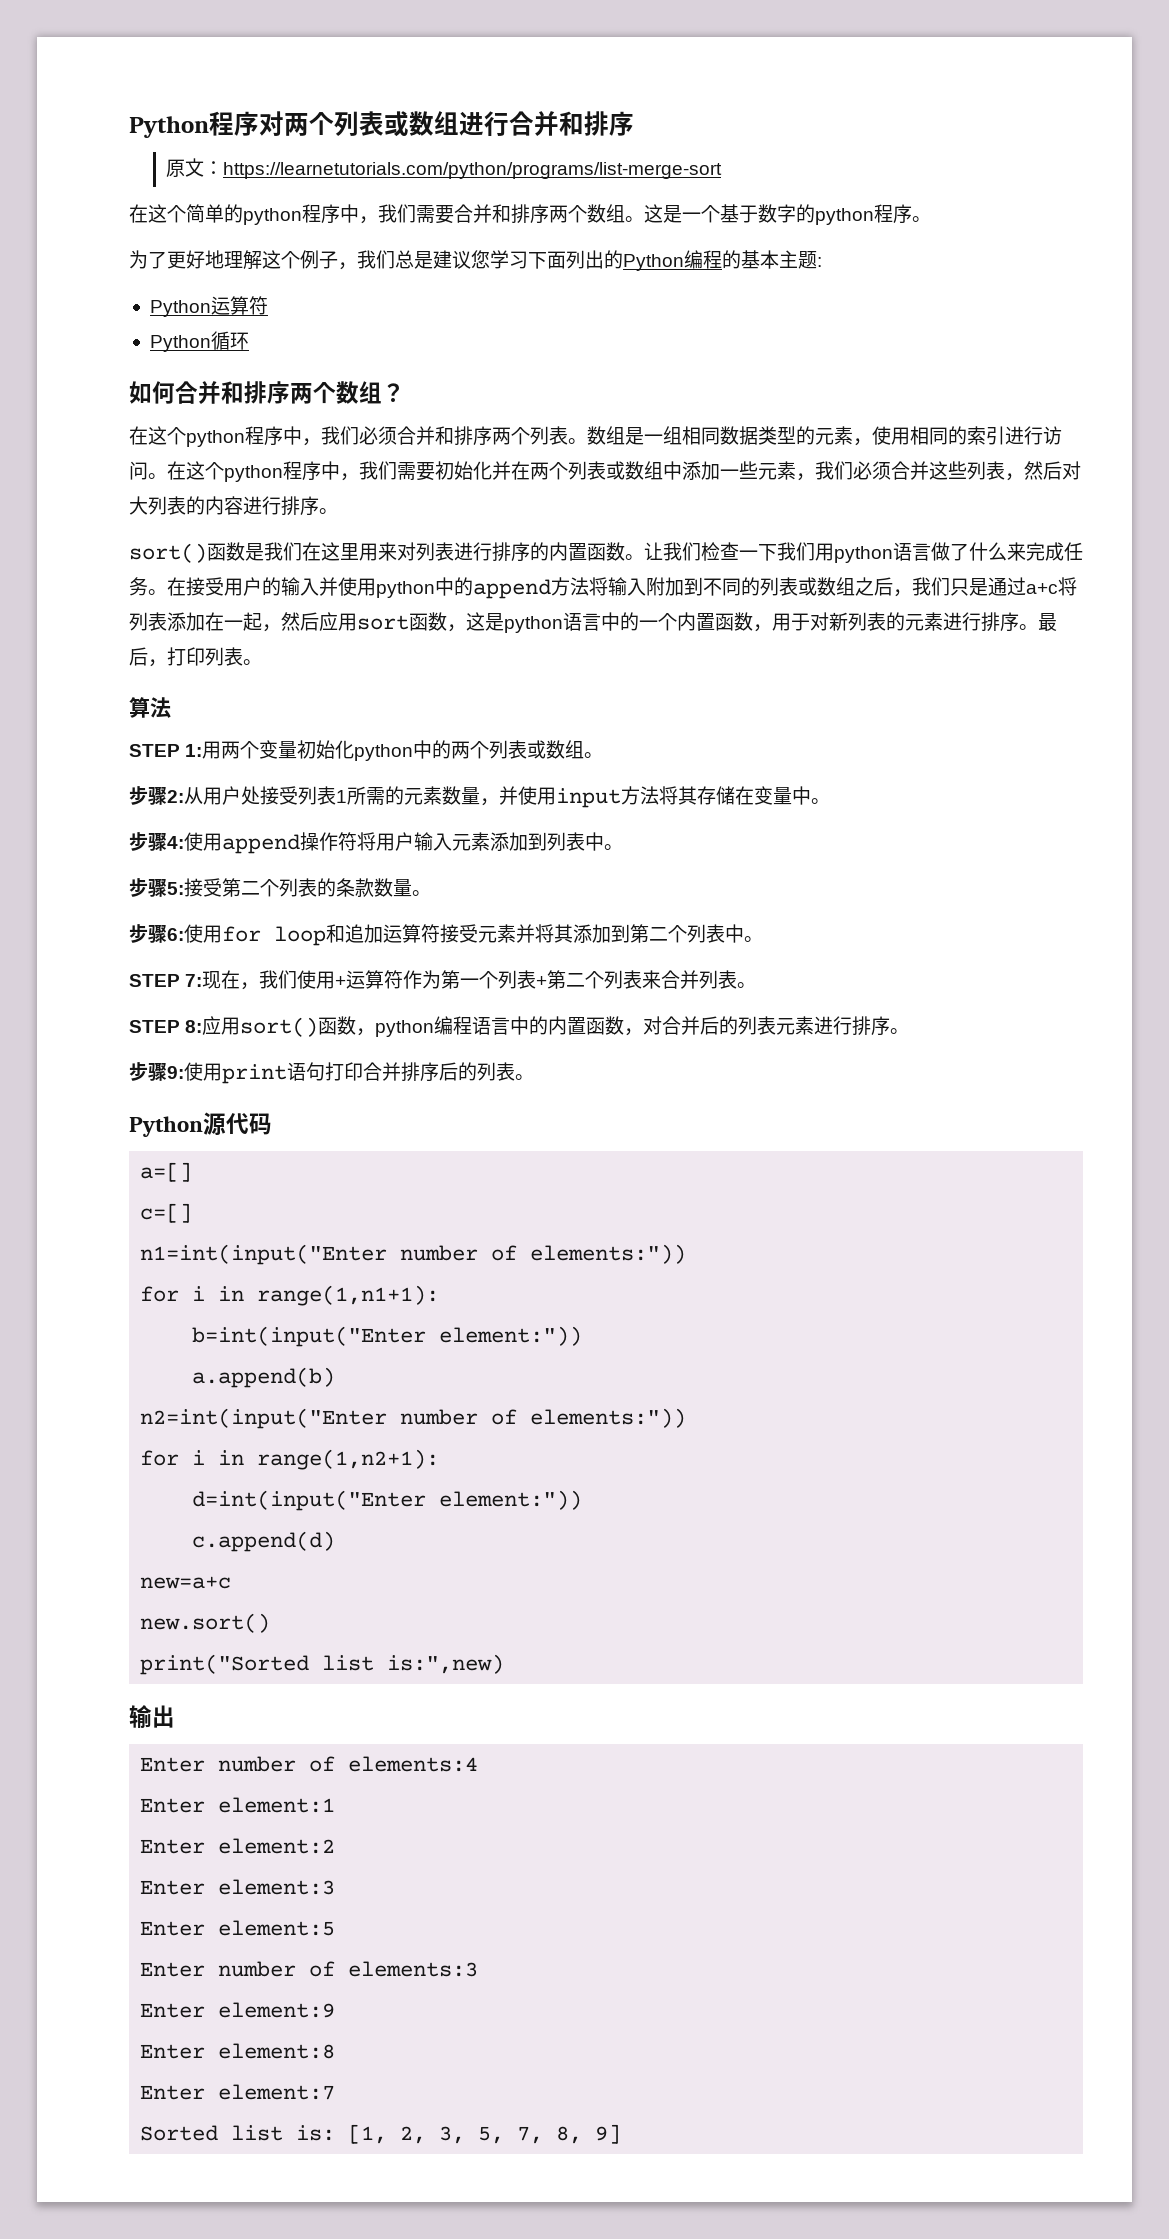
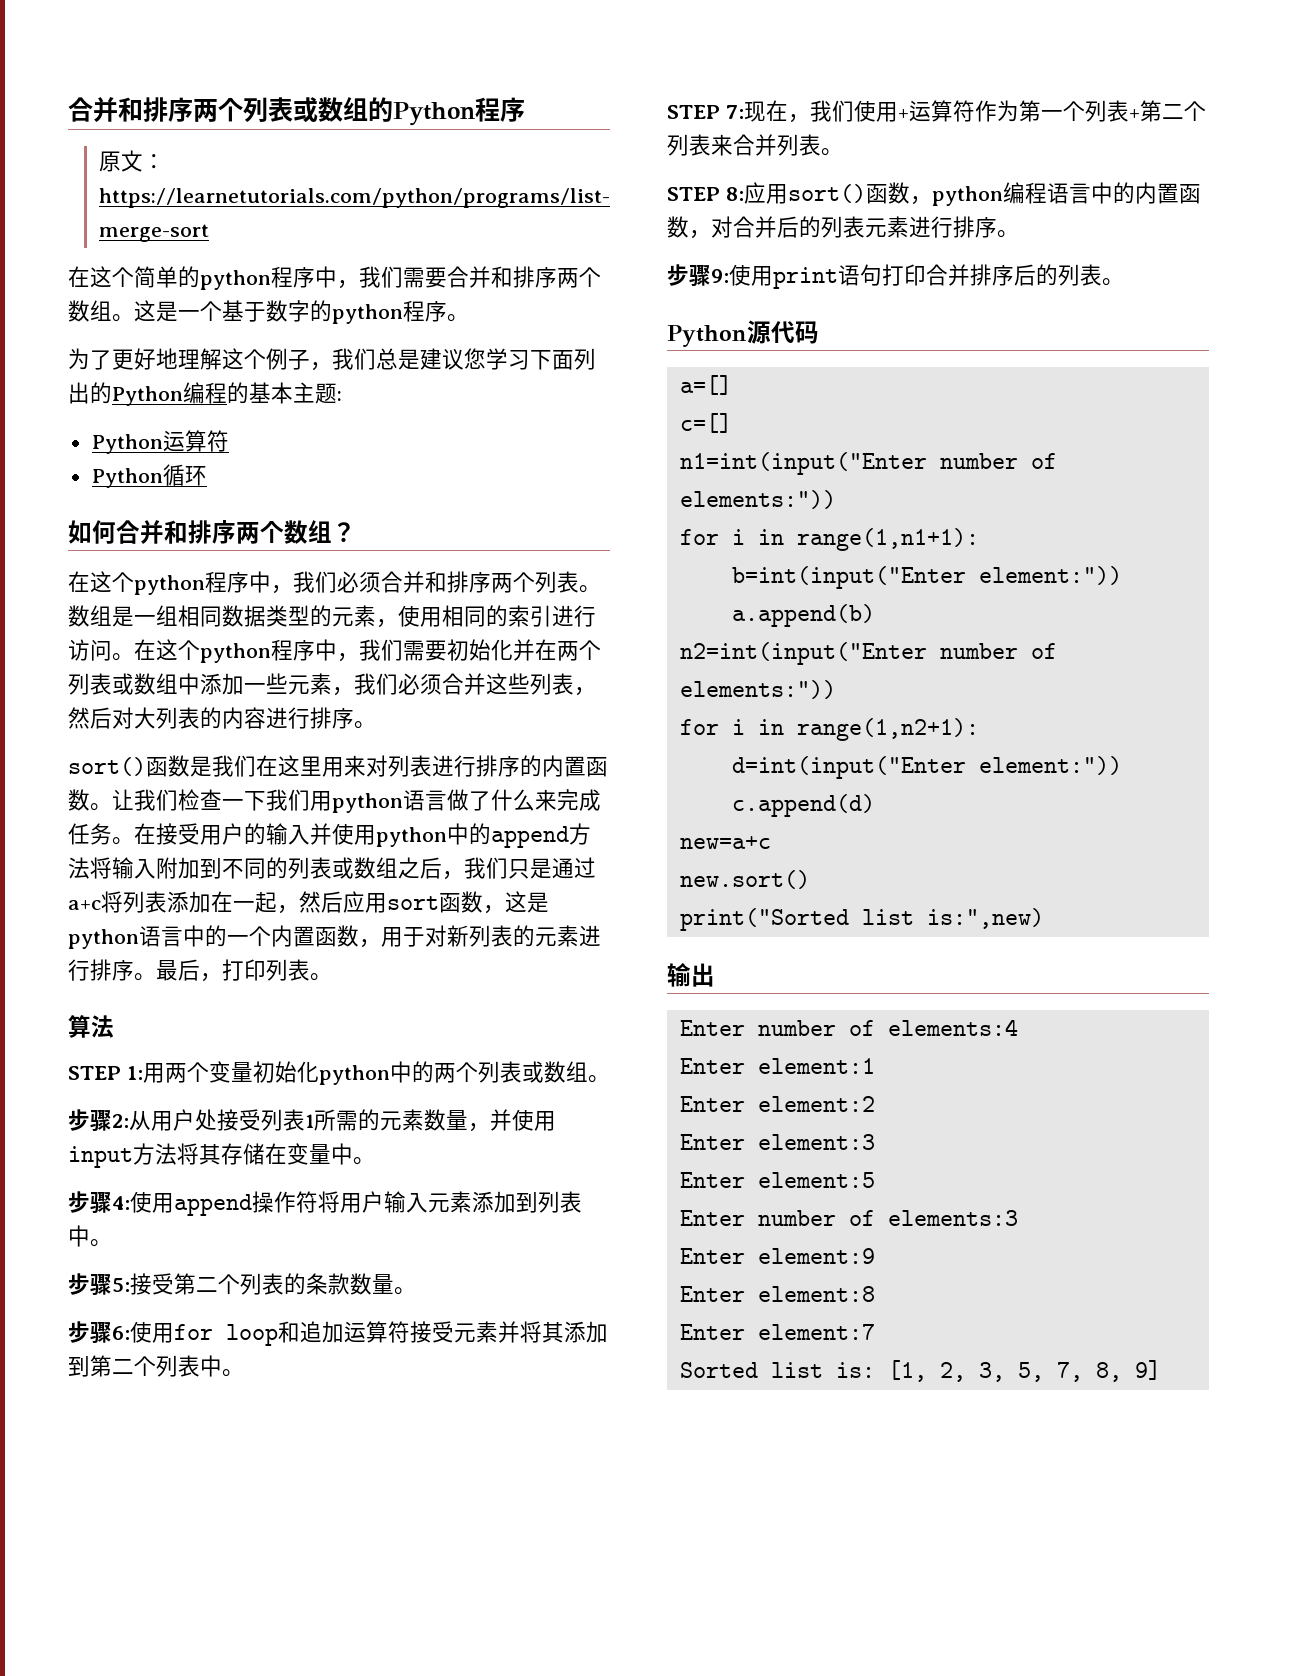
- Python程序对两个列表或数组进行合并和排序
+ 合并和排序两个列表或数组的Python程序

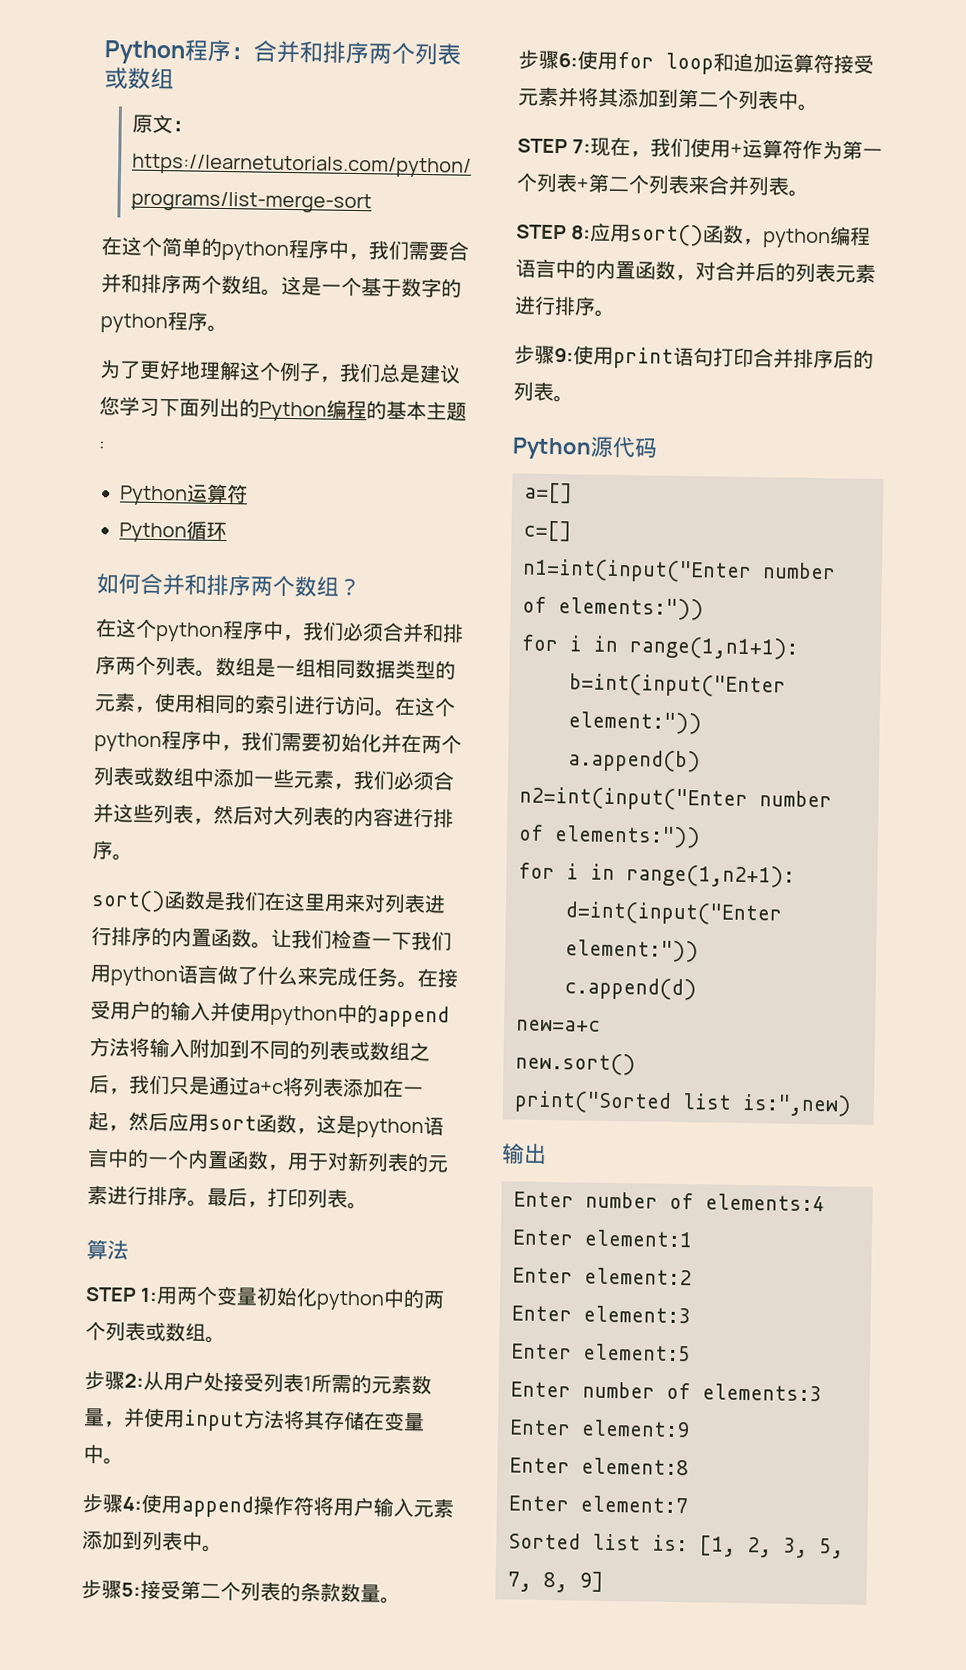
- 合并和排序两个列表或数组的Python程序
+ Python程序：合并和排序两个列表或数组

